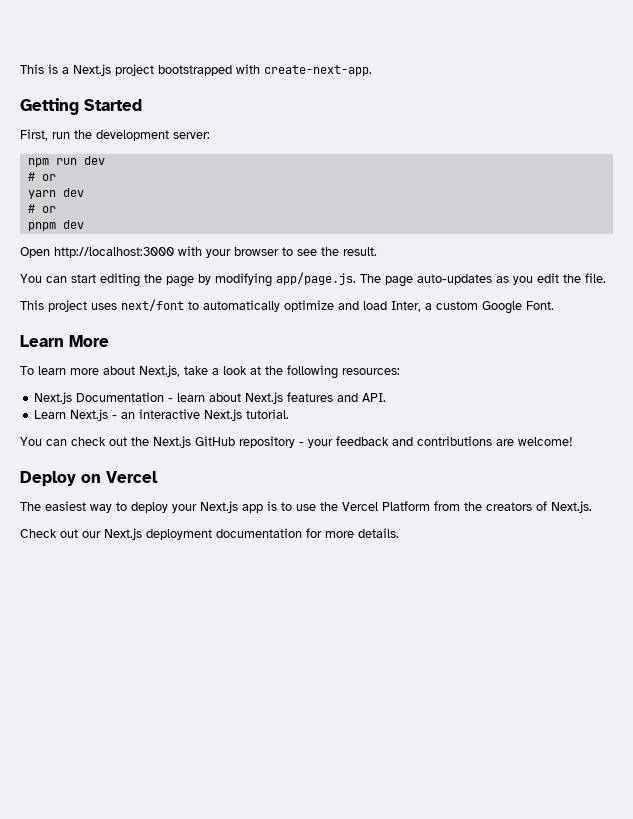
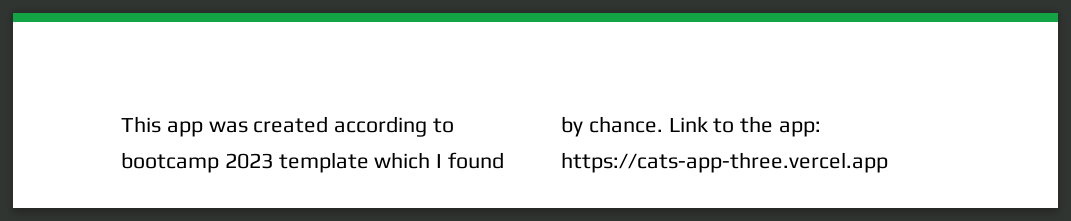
- This is a Next.js project bootstrapped with create-next-app.
- Getting Started
- First, run the development server:
- npm run dev
- # or
- yarn dev
- # or
- pnpm dev
- Open http://localhost:3000 with your browser to see the result.
- You can start editing the page by modifying app/page.js. The page auto-updates as you edit the file.
- This project uses next/font to automatically optimize and load Inter, a custom Google Font.
- Learn More
- To learn more about Next.js, take a look at the following resources:
- Next.js Documentation - learn about Next.js features and API.
- Learn Next.js - an interactive Next.js tutorial.
- You can check out the Next.js GitHub repository - your feedback and contributions are welcome!
- Deploy on Vercel
- The easiest way to deploy your Next.js app is to use the Vercel Platform from the creators of Next.js.
- Check out our Next.js deployment documentation for more details.
+ This app was created according to bootcamp 2023 template which I found by chance. Link to the app: https://cats-app-three.vercel.app

